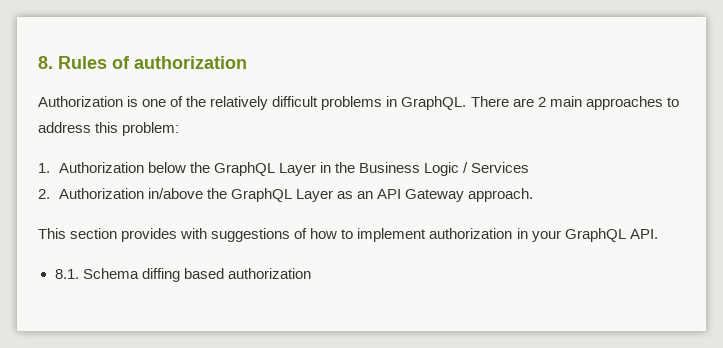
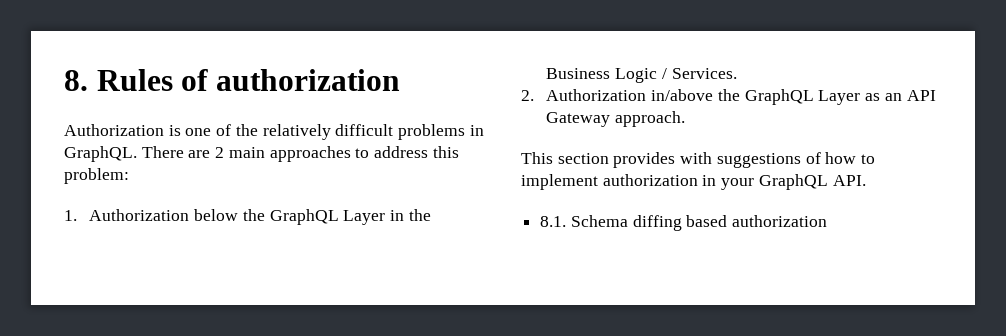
- 1. Authorization below the GraphQL Layer in the Business Logic / Services
+ 1. Authorization below the GraphQL Layer in the Business Logic / Services.

